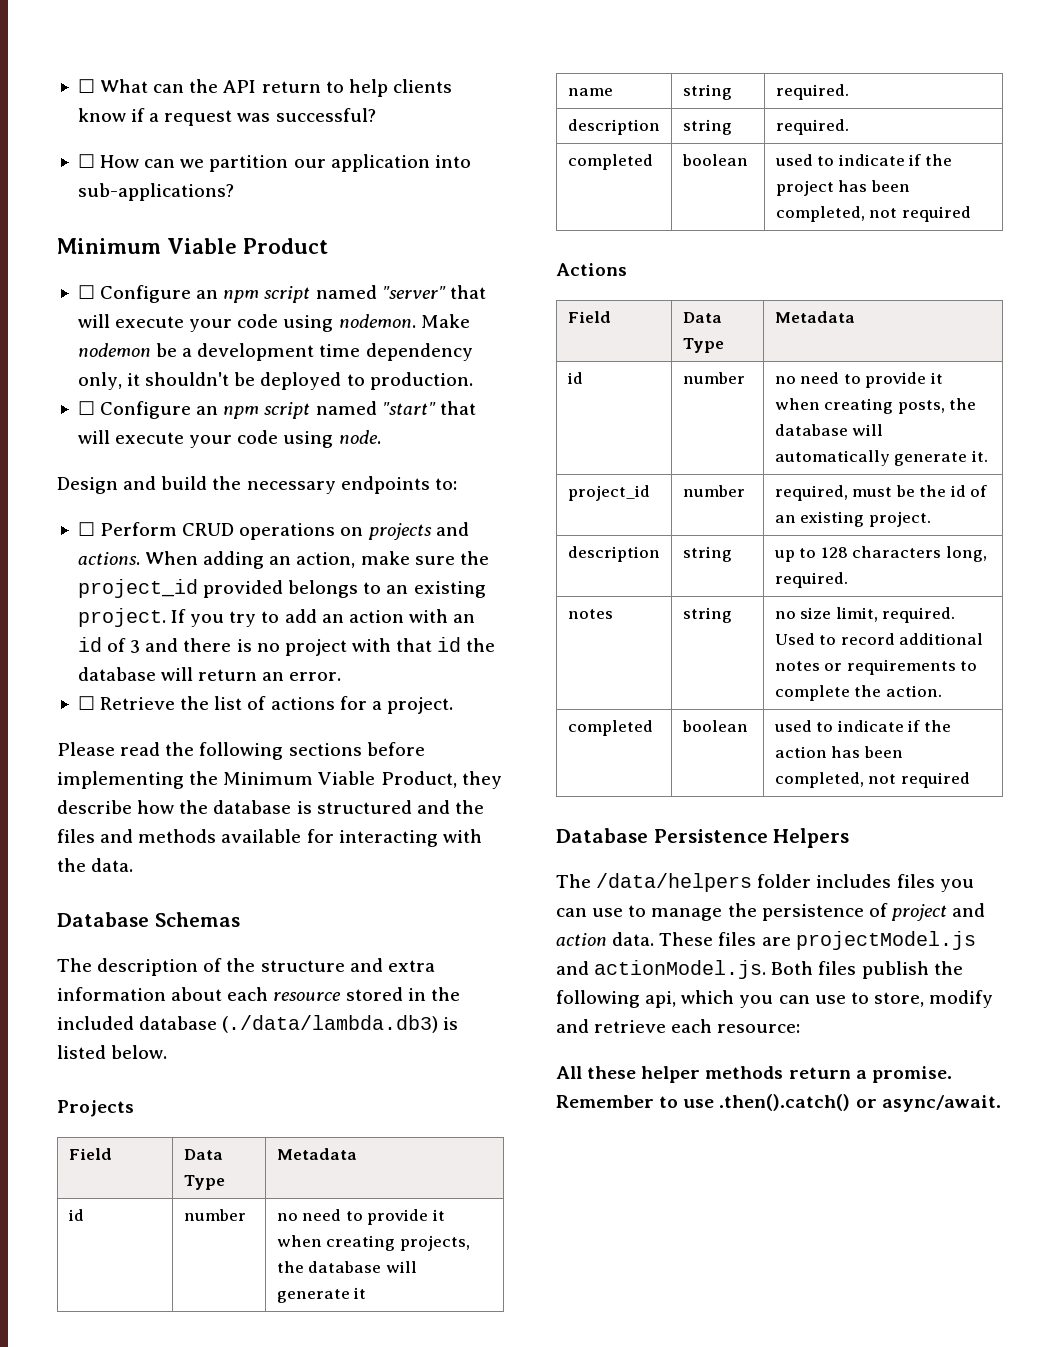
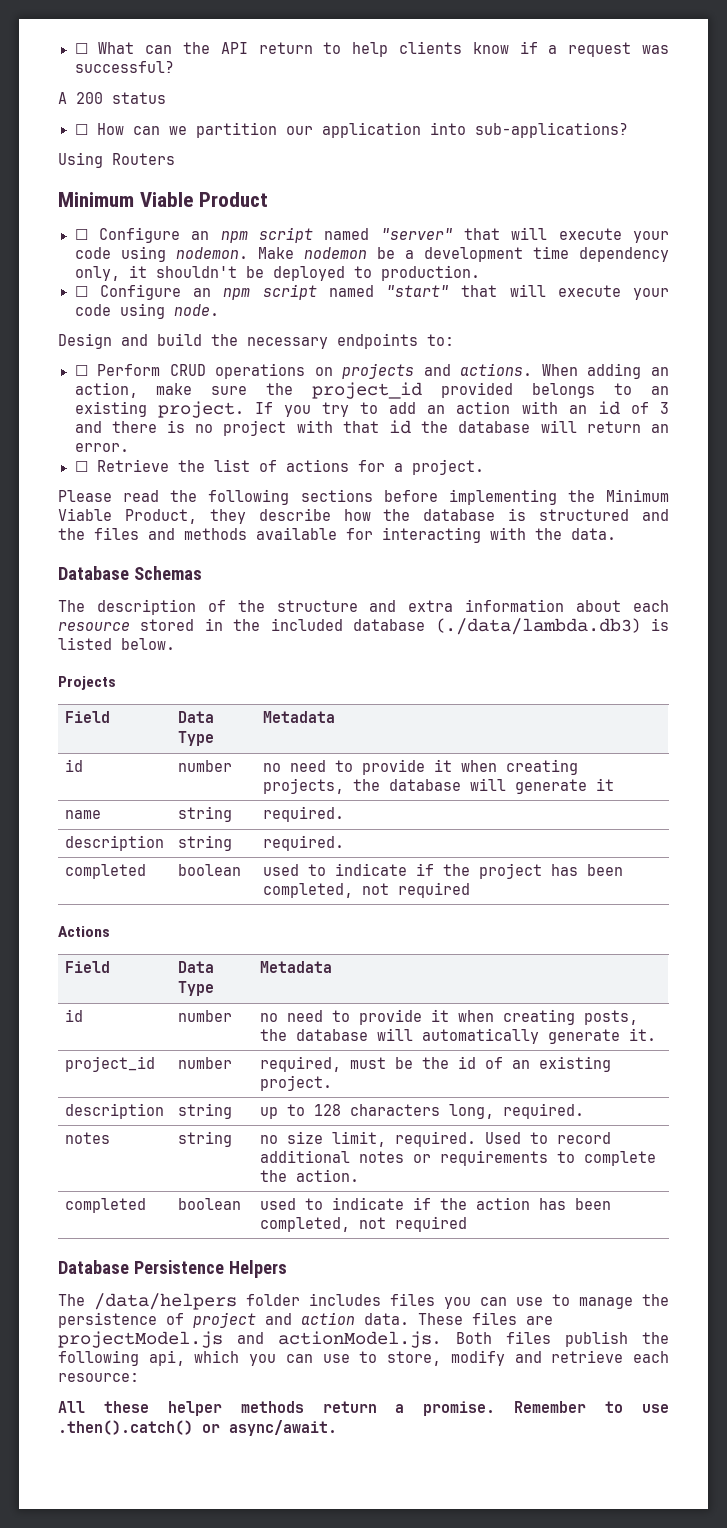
+ A 200 status
+ Using Routers

